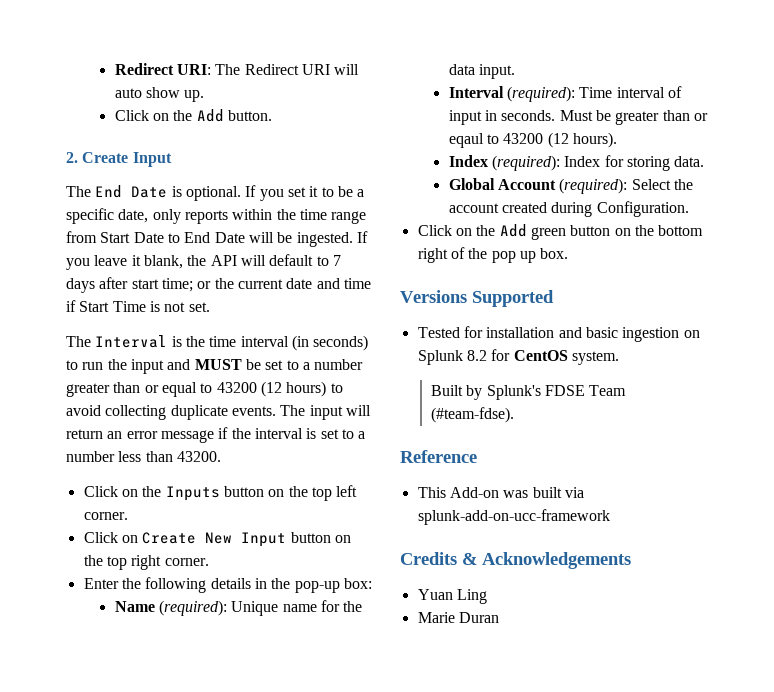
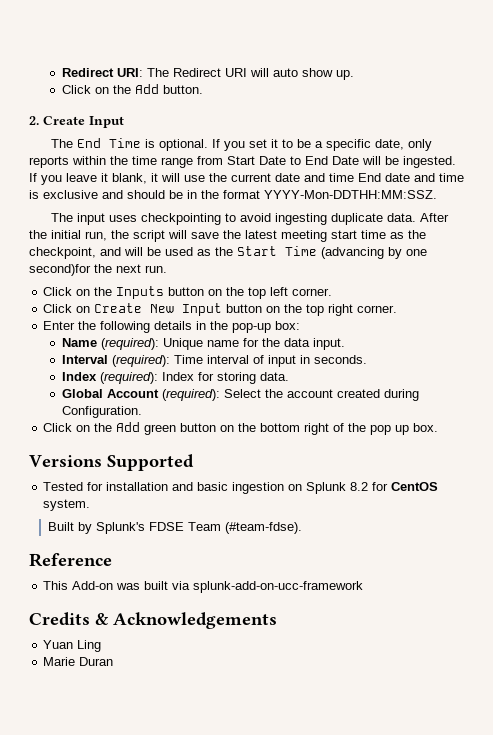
- The End Date is optional.
+ The End Time is optional.
- If you leave it blank, the API will default to 7 days after start time; or the current date and time if Start Time is not set.
- The Interval is the time interval (in seconds) to run the input and MUST be set to a number greater than or equal to 43200 (12 hours) to avoid collecting duplicate events. The input will return an error message if the interval is set to a number less than 43200.
+ If you leave it blank, it will use the current date and time End date and time is exclusive and should be in the format YYYY-Mon-DDTHH:MM:SSZ.
+ The input uses checkpointing to avoid ingesting duplicate data. After the initial run, the script will save the latest meeting start time as the checkpoint, and will be used as the Start Time (advancing by one second)for the next run.
- Must be greater than or eqaul to 43200 (12 hours).

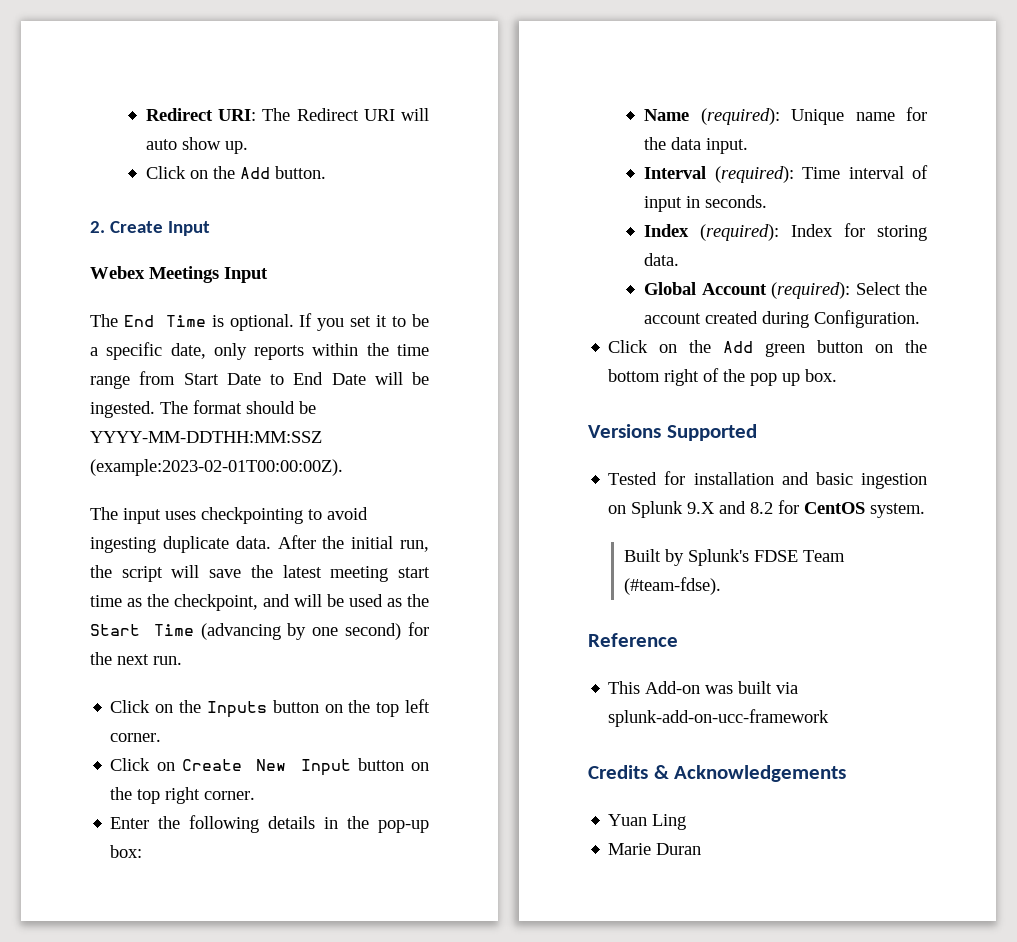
+ Webex Meetings Input
- If you leave it blank, it will use the current date and time End date and time is exclusive and should be in the format YYYY-Mon-DDTHH:MM:SSZ.
+ The format should be YYYY-MM-DDTHH:MM:SSZ (example:2023-02-01T00:00:00Z).
- After the initial run, the script will save the latest meeting start time as the checkpoint, and will be used as the Start Time (advancing by one second)for the next run.
+ After the initial run, the script will save the latest meeting start time as the checkpoint, and will be used as the Start Time (advancing by one second) for the next run.
- Tested for installation and basic ingestion on Splunk 8.2 for CentOS system.
+ Tested for installation and basic ingestion on Splunk 9.X and 8.2 for CentOS system.

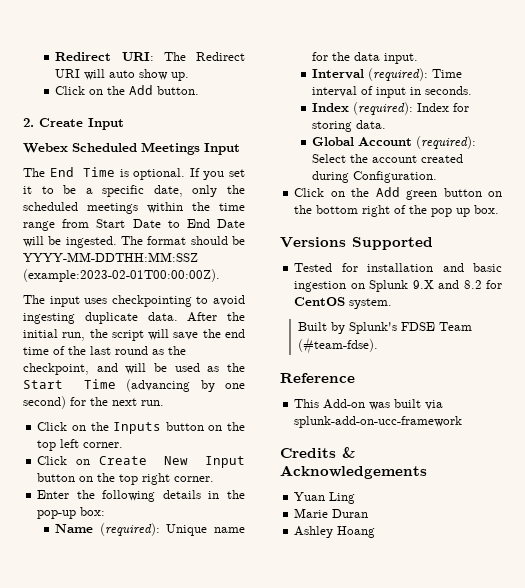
- Webex Meetings Input
+ Webex Scheduled Meetings Input
- If you set it to be a specific date, only reports within the time range from Start Date to End Date will be ingested.
+ If you set it to be a specific date, only the scheduled meetings within the time range from Start Date to End Date will be ingested.
- After the initial run, the script will save the latest meeting start time as the checkpoint, and will be used as the Start Time (advancing by one second) for the next run.
+ After the initial run, the script will save the end time of the last round as the checkpoint, and will be used as the Start Time (advancing by one second) for the next run.
+ Ashley Hoang

